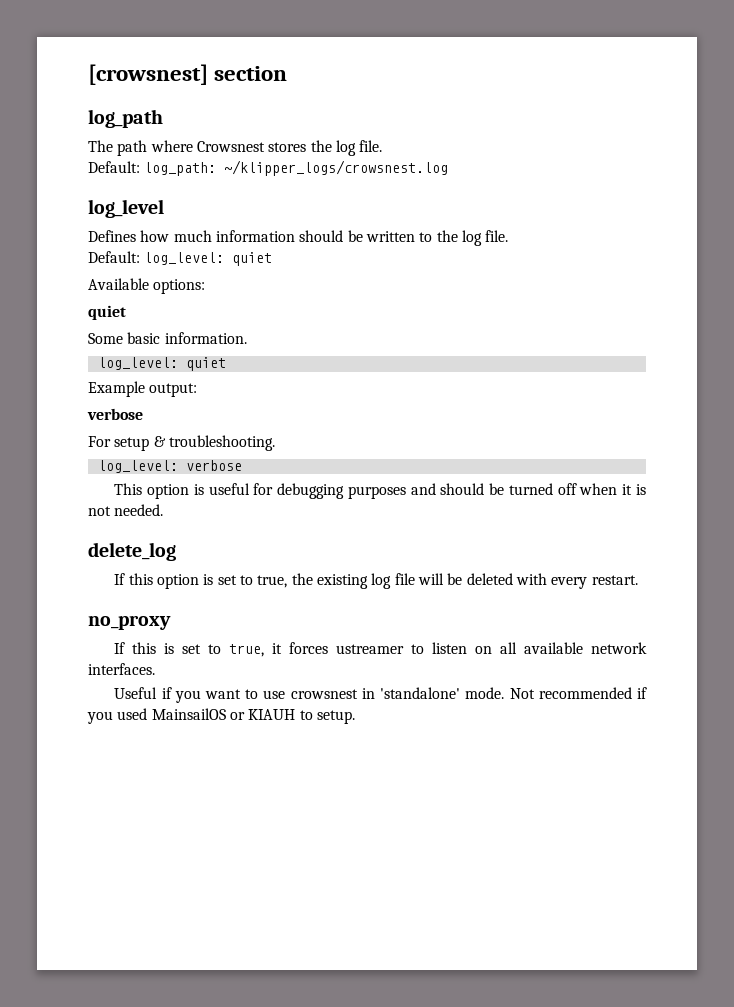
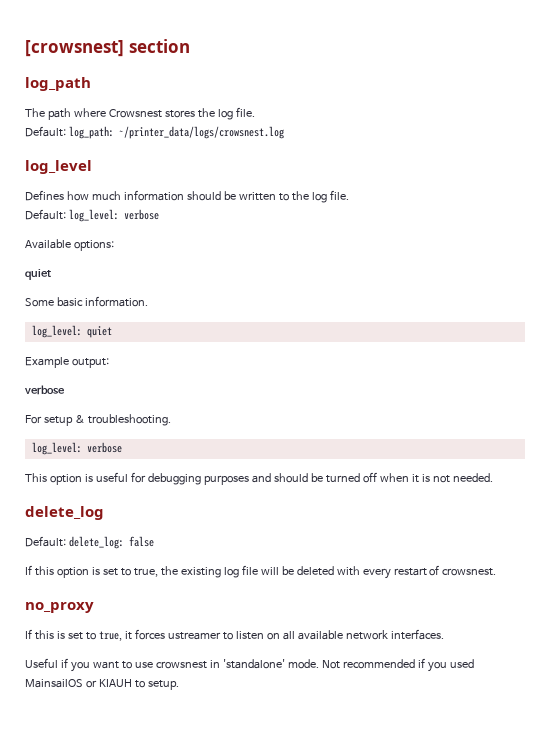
- Default: log_path: ~/klipper_logs/crowsnest.log
+ Default: log_path: ~/printer_data/logs/crowsnest.log
- Default: log_level: quiet
+ Default: log_level: verbose
+ Default: delete_log: false
- If this option is set to true, the existing log file will be deleted with every restart.
+ If this option is set to true, the existing log file will be deleted with every restart of crowsnest.

